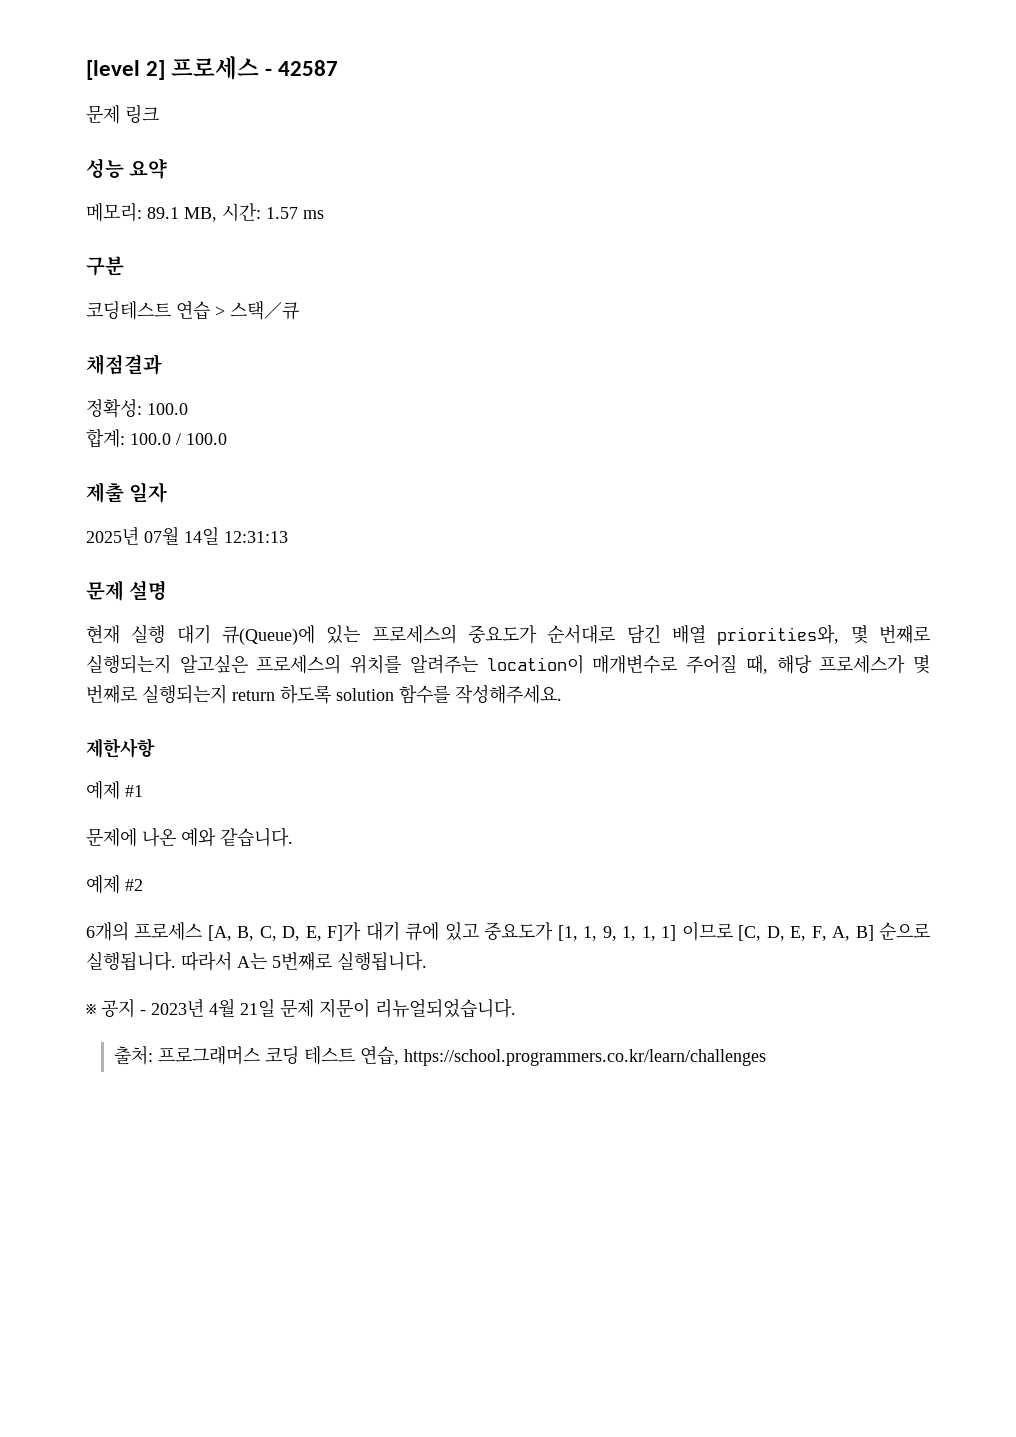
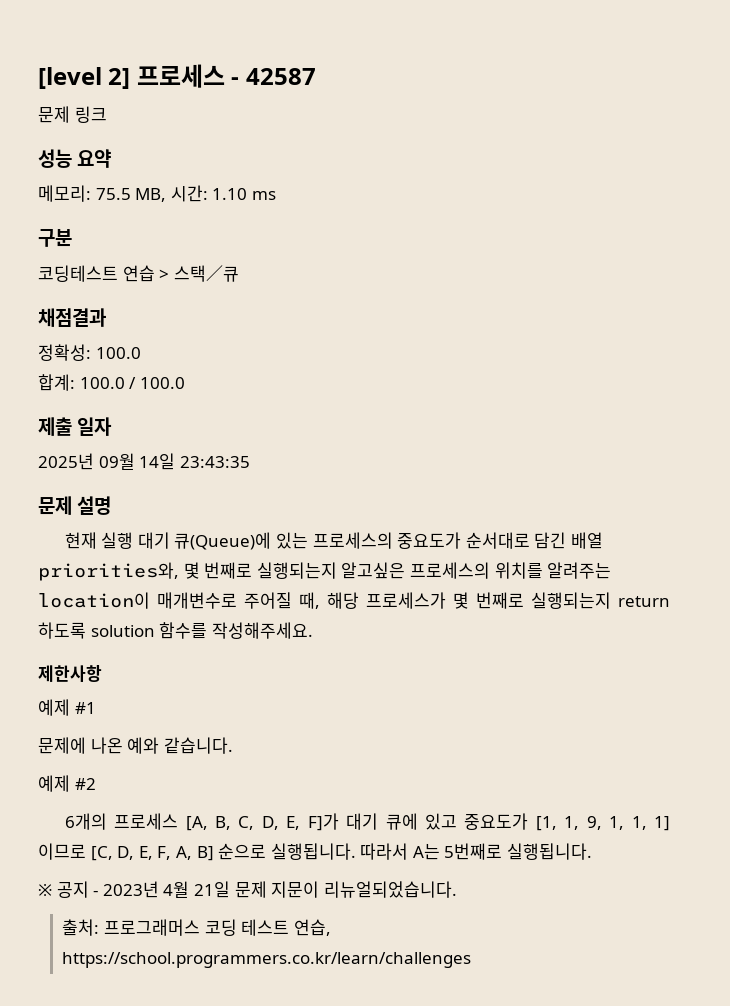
- 메모리: 89.1 MB, 시간: 1.57 ms
+ 메모리: 75.5 MB, 시간: 1.10 ms
- 2025년 07월 14일 12:31:13
+ 2025년 09월 14일 23:43:35

